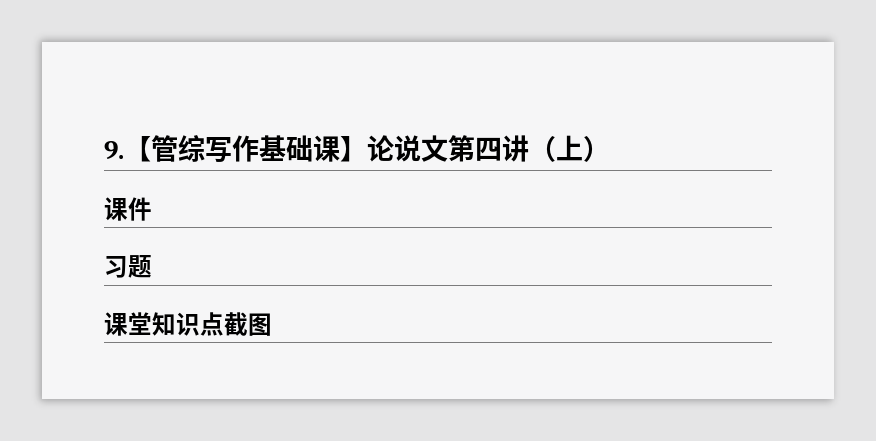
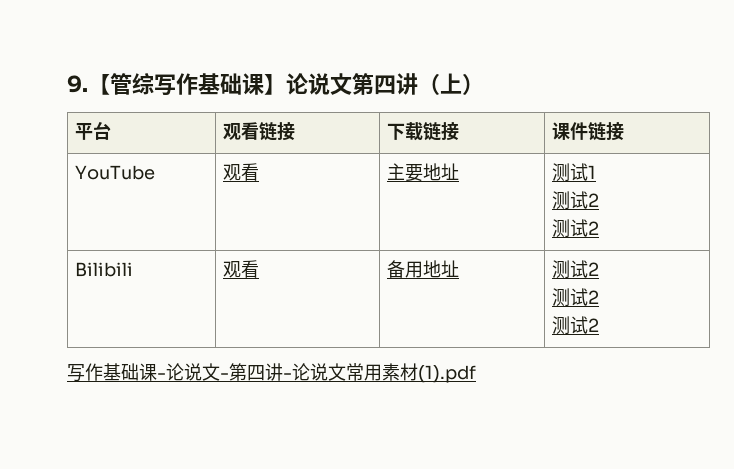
- 课件
- 习题
- 课堂知识点截图
+ 平台 | 观看链接 | 下载链接 | 课件链接
+ YouTube | 观看 | 主要地址 | 测试1
+ 测试2
+ 测试2
+ Bilibili | 观看 | 备用地址 | 测试2
+ 测试2
+ 测试2
+ 写作基础课-论说文-第四讲-论说文常用素材(1).pdf

